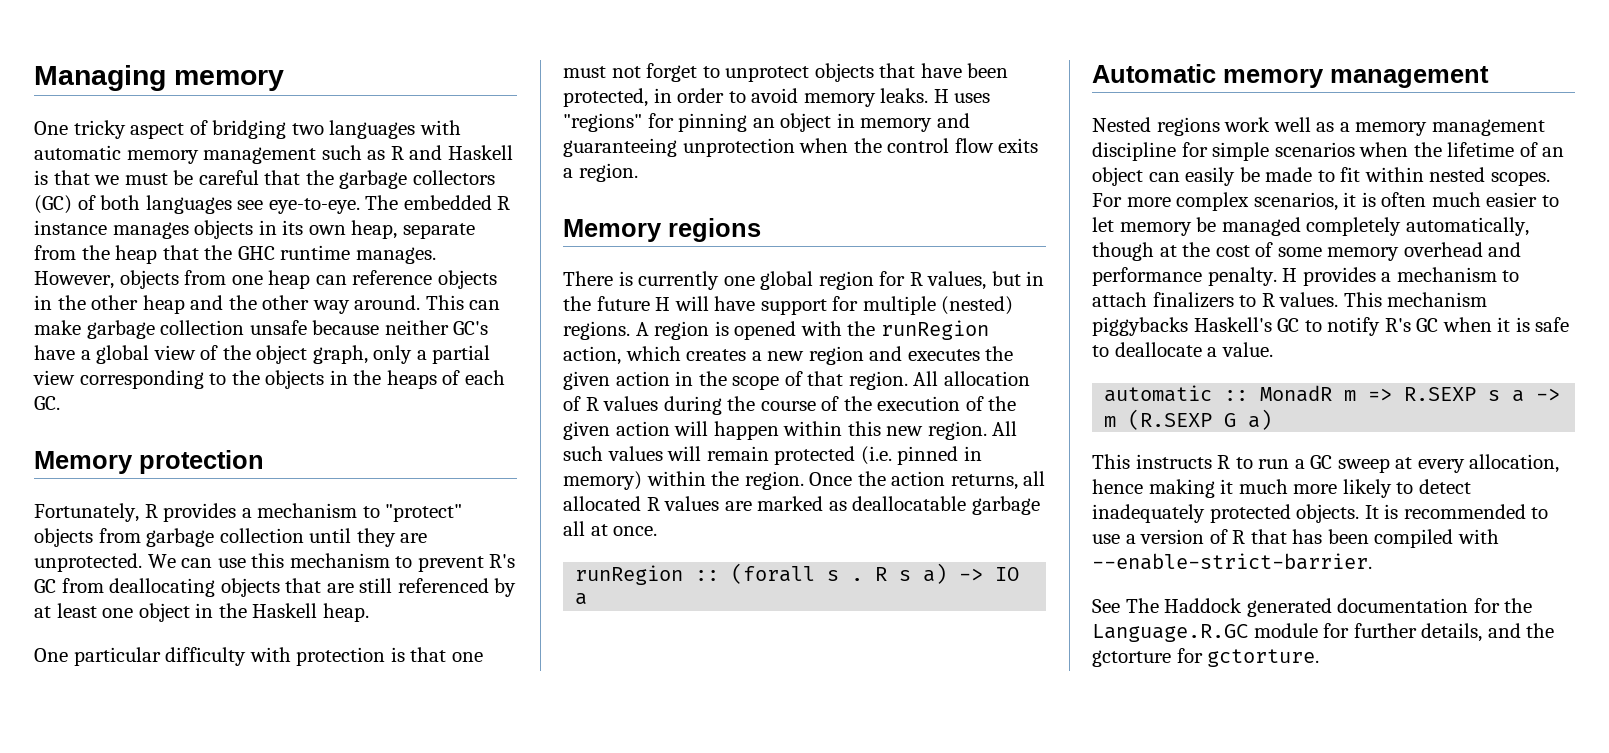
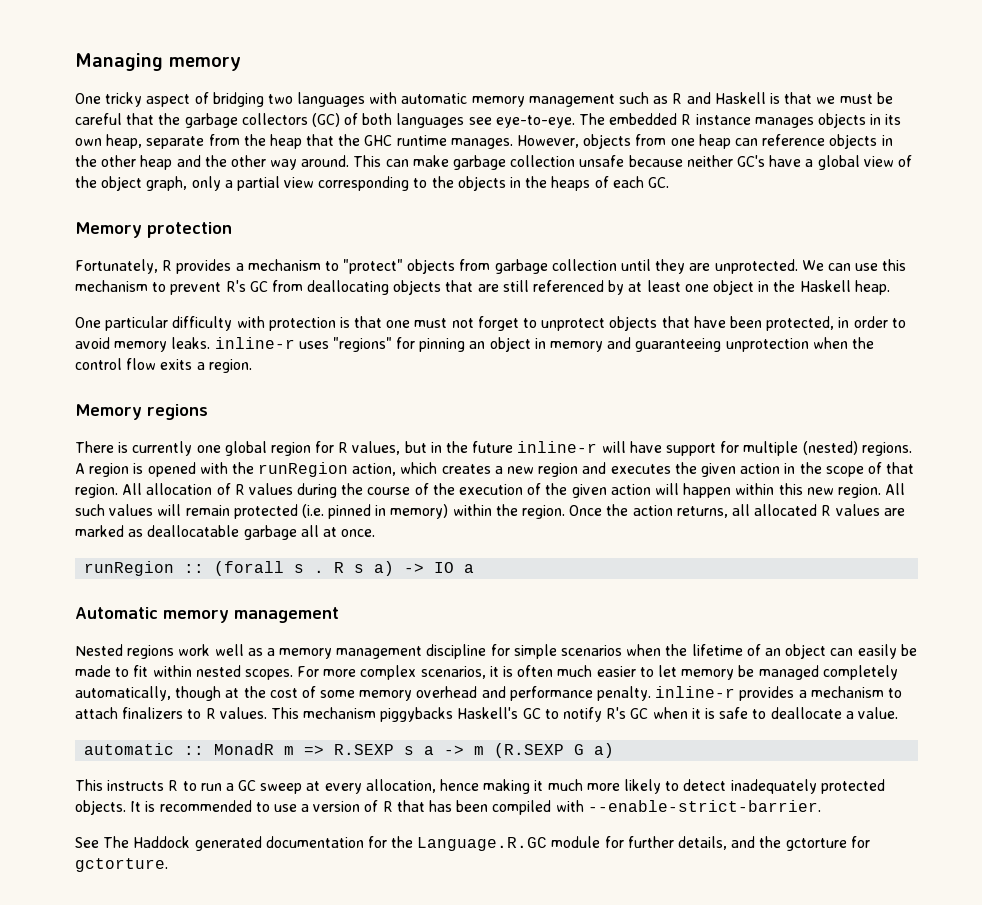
- One particular difficulty with protection is that one must not forget to unprotect objects that have been protected, in order to avoid memory leaks. H uses "regions" for pinning an object in memory and guaranteeing unprotection when the control flow exits a region.
+ One particular difficulty with protection is that one must not forget to unprotect objects that have been protected, in order to avoid memory leaks. inline-r uses "regions" for pinning an object in memory and guaranteeing unprotection when the control flow exits a region.
- There is currently one global region for R values, but in the future H will have support for multiple (nested) regions.
+ There is currently one global region for R values, but in the future inline-r will have support for multiple (nested) regions.
- For more complex scenarios, it is often much easier to let memory be managed completely automatically, though at the cost of some memory overhead and performance penalty. H provides a mechanism to attach finalizers to R values.
+ For more complex scenarios, it is often much easier to let memory be managed completely automatically, though at the cost of some memory overhead and performance penalty. inline-r provides a mechanism to attach finalizers to R values.

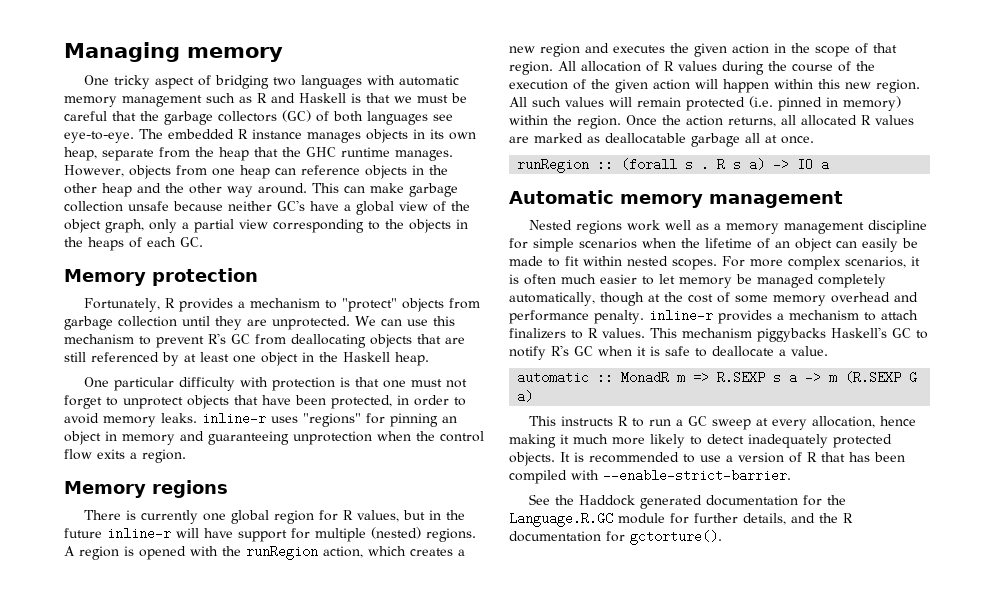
- See The Haddock generated documentation for the Language.R.GC module for further details, and the gctorture for gctorture.
+ See the Haddock generated documentation for the Language.R.GC module for further details, and the R documentation for gctorture().

